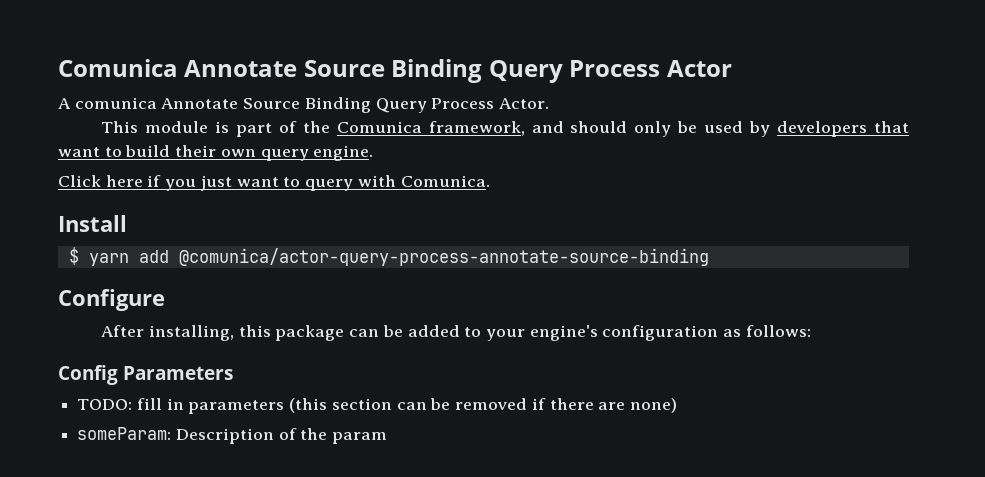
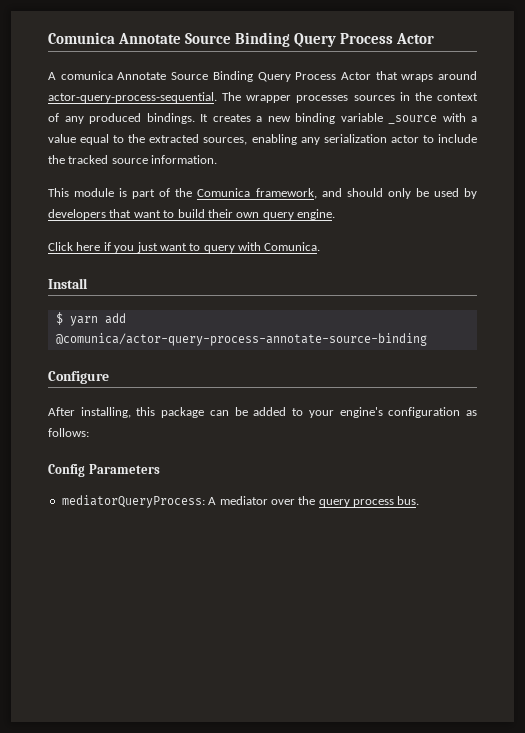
- A comunica Annotate Source Binding Query Process Actor.
+ A comunica Annotate Source Binding Query Process Actor that wraps around actor-query-process-sequential. The wrapper processes sources in the context of any produced bindings. It creates a new binding variable _source with a value equal to the extracted sources, enabling any serialization actor to include the tracked source information.
- TODO: fill in parameters (this section can be removed if there are none)
- someParam: Description of the param
+ mediatorQueryProcess: A mediator over the query process bus.

